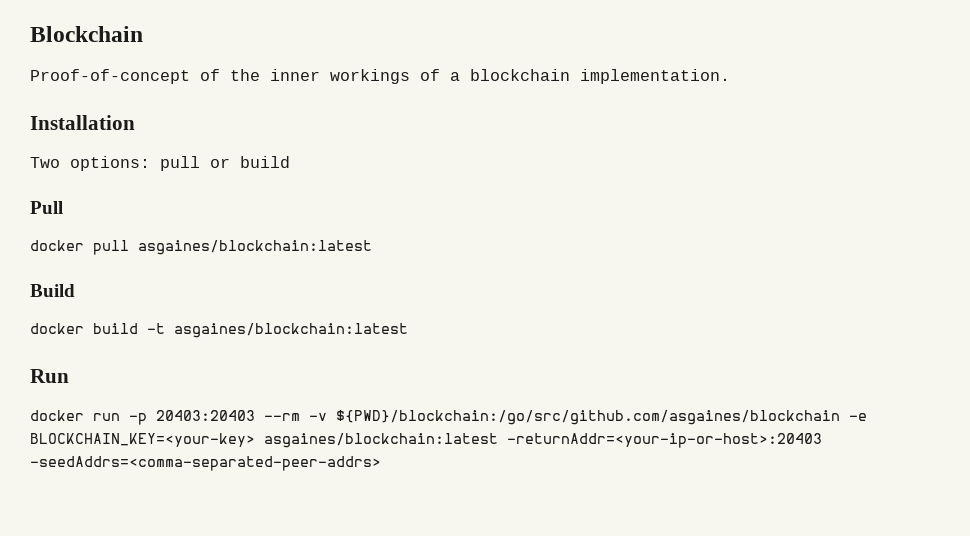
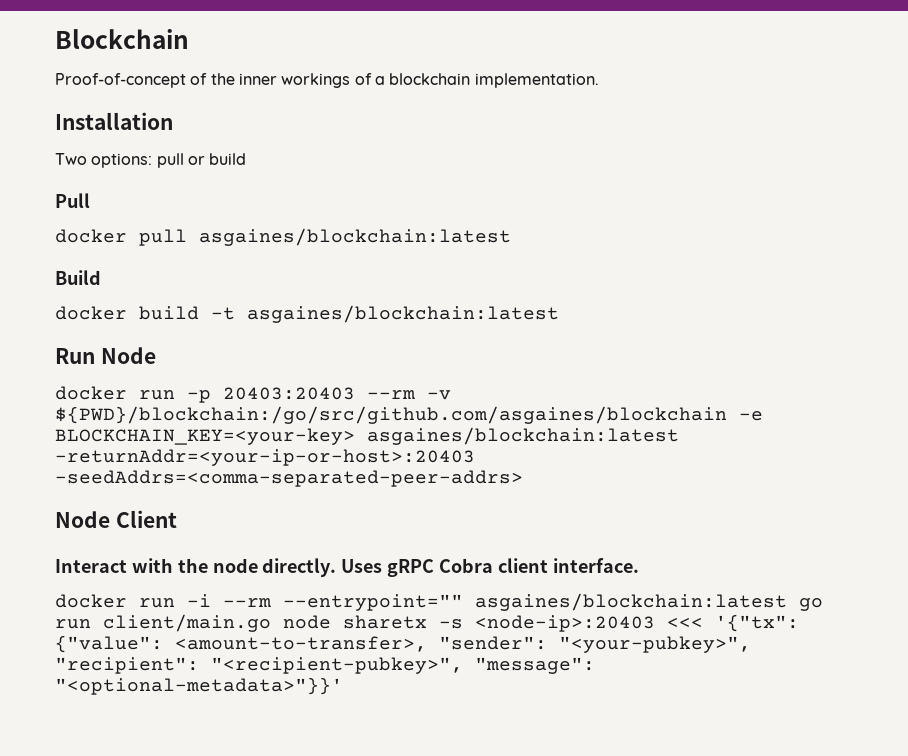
- Run
+ Run Node
+ Node Client
+ Interact with the node directly. Uses gRPC Cobra client interface.
+ docker run -i --rm --entrypoint="" asgaines/blockchain:latest go run client/main.go node sharetx -s <node-ip>:20403 <<< '{"tx": {"value": <amount-to-transfer>, "sender": "<your-pubkey>", "recipient": "<recipient-pubkey>", "message": "<optional-metadata>"}}'

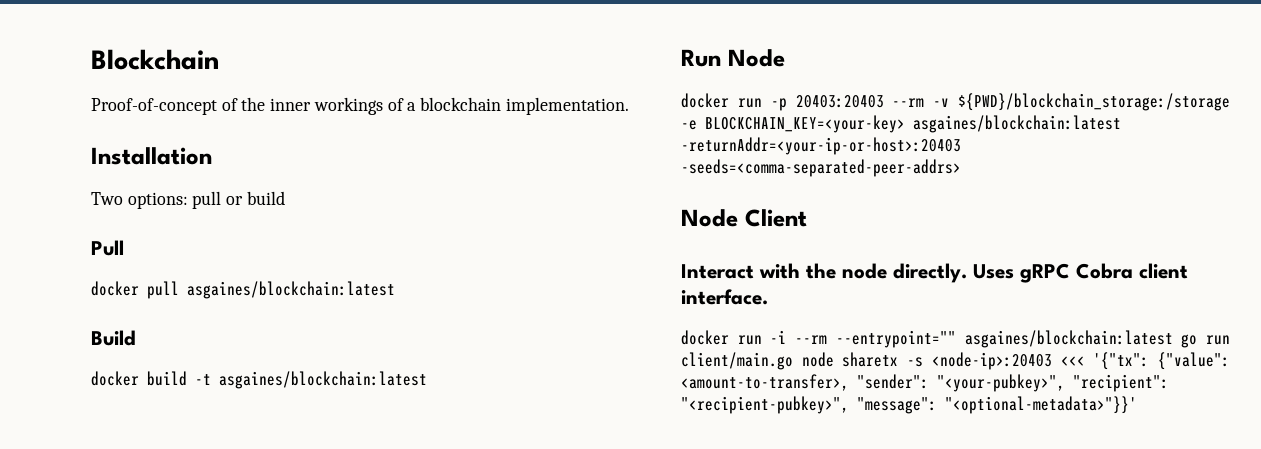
- docker run -p 20403:20403 --rm -v ${PWD}/blockchain:/go/src/github.com/asgaines/blockchain -e BLOCKCHAIN_KEY=<your-key> asgaines/blockchain:latest -returnAddr=<your-ip-or-host>:20403 -seedAddrs=<comma-separated-peer-addrs>
+ docker run -p 20403:20403 --rm -v ${PWD}/blockchain_storage:/storage -e BLOCKCHAIN_KEY=<your-key> asgaines/blockchain:latest -returnAddr=<your-ip-or-host>:20403 -seeds=<comma-separated-peer-addrs>

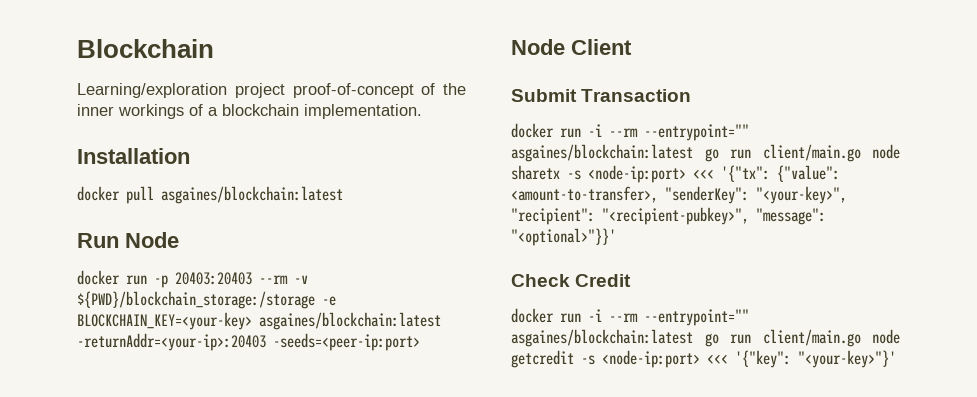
- Proof-of-concept of the inner workings of a blockchain implementation.
+ Learning/exploration project proof-of-concept of the inner workings of a blockchain implementation.
- Two options: pull or build
- Pull
  docker pull asgaines/blockchain:latest
- Build
- docker build -t asgaines/blockchain:latest
- docker run -p 20403:20403 --rm -v ${PWD}/blockchain_storage:/storage -e BLOCKCHAIN_KEY=<your-key> asgaines/blockchain:latest -returnAddr=<your-ip-or-host>:20403 -seeds=<comma-separated-peer-addrs>
+ docker run -p 20403:20403 --rm -v ${PWD}/blockchain_storage:/storage -e BLOCKCHAIN_KEY=<your-key> asgaines/blockchain:latest -returnAddr=<your-ip>:20403 -seeds=<peer-ip:port>
- Interact with the node directly. Uses gRPC Cobra client interface.
+ Submit Transaction
- docker run -i --rm --entrypoint="" asgaines/blockchain:latest go run client/main.go node sharetx -s <node-ip>:20403 <<< '{"tx": {"value": <amount-to-transfer>, "sender": "<your-pubkey>", "recipient": "<recipient-pubkey>", "message": "<optional-metadata>"}}'
+ docker run -i --rm --entrypoint="" asgaines/blockchain:latest go run client/main.go node sharetx -s <node-ip:port> <<< '{"tx": {"value": <amount-to-transfer>, "senderKey": "<your-key>", "recipient": "<recipient-pubkey>", "message": "<optional>"}}'
+ Check Credit
+ docker run -i --rm --entrypoint="" asgaines/blockchain:latest go run client/main.go node getcredit -s <node-ip:port> <<< '{"key": "<your-key>"}'

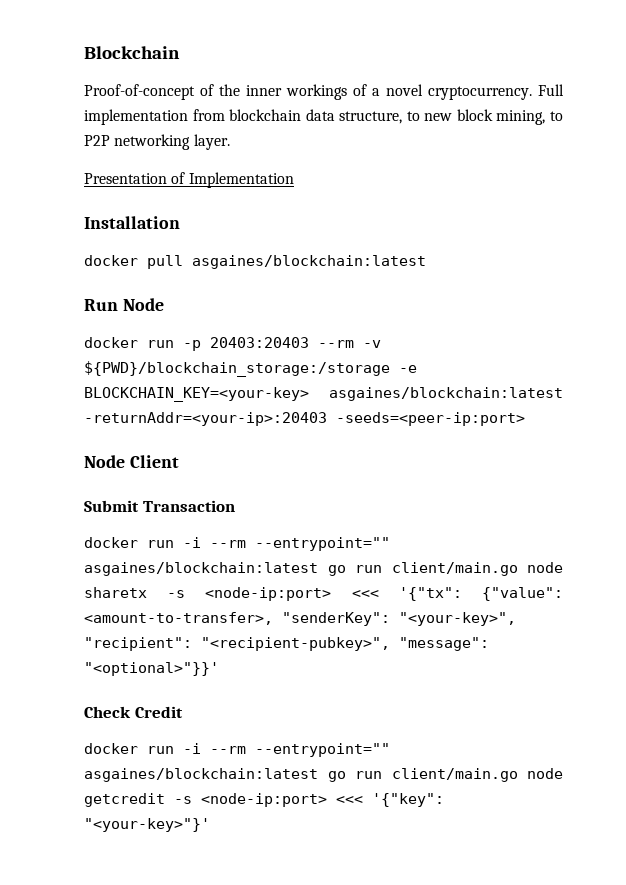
- Learning/exploration project proof-of-concept of the inner workings of a blockchain implementation.
+ Proof-of-concept of the inner workings of a novel cryptocurrency. Full implementation from blockchain data structure, to new block mining, to P2P networking layer.
+ Presentation of Implementation

